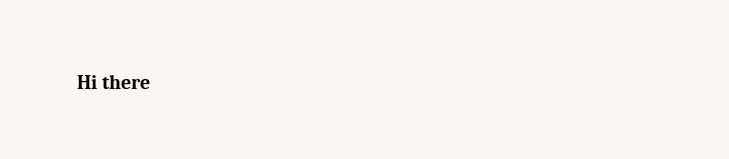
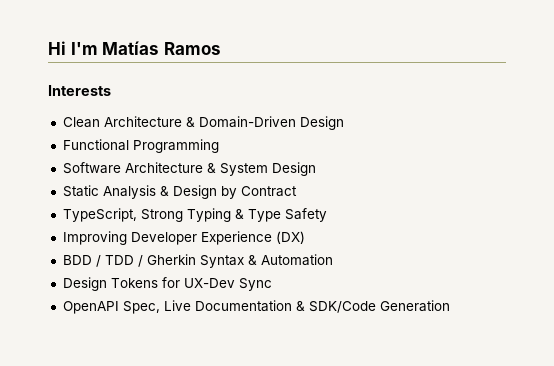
- Hi there
+ Hi I'm Matías Ramos
+ Interests
+ Clean Architecture & Domain-Driven Design
+ Functional Programming
+ Software Architecture & System Design
+ Static Analysis & Design by Contract
+ TypeScript, Strong Typing & Type Safety
+ Improving Developer Experience (DX)
+ BDD / TDD / Gherkin Syntax & Automation
+ Design Tokens for UX-Dev Sync
+ OpenAPI Spec, Live Documentation & SDK/Code Generation

